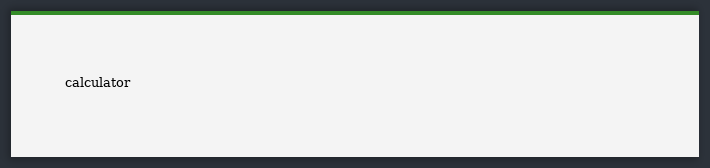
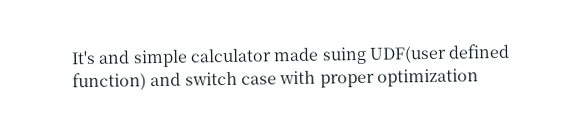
- calculator
+ It's and simple calculator made suing UDF(user defined function) and switch case with proper optimization

